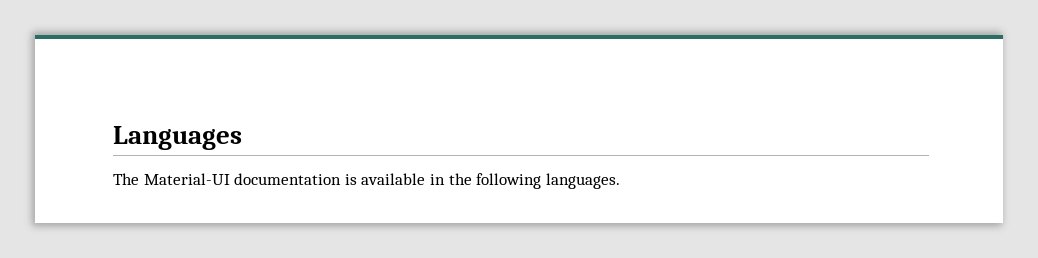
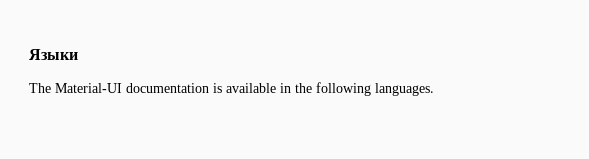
- Languages
+ Языки

